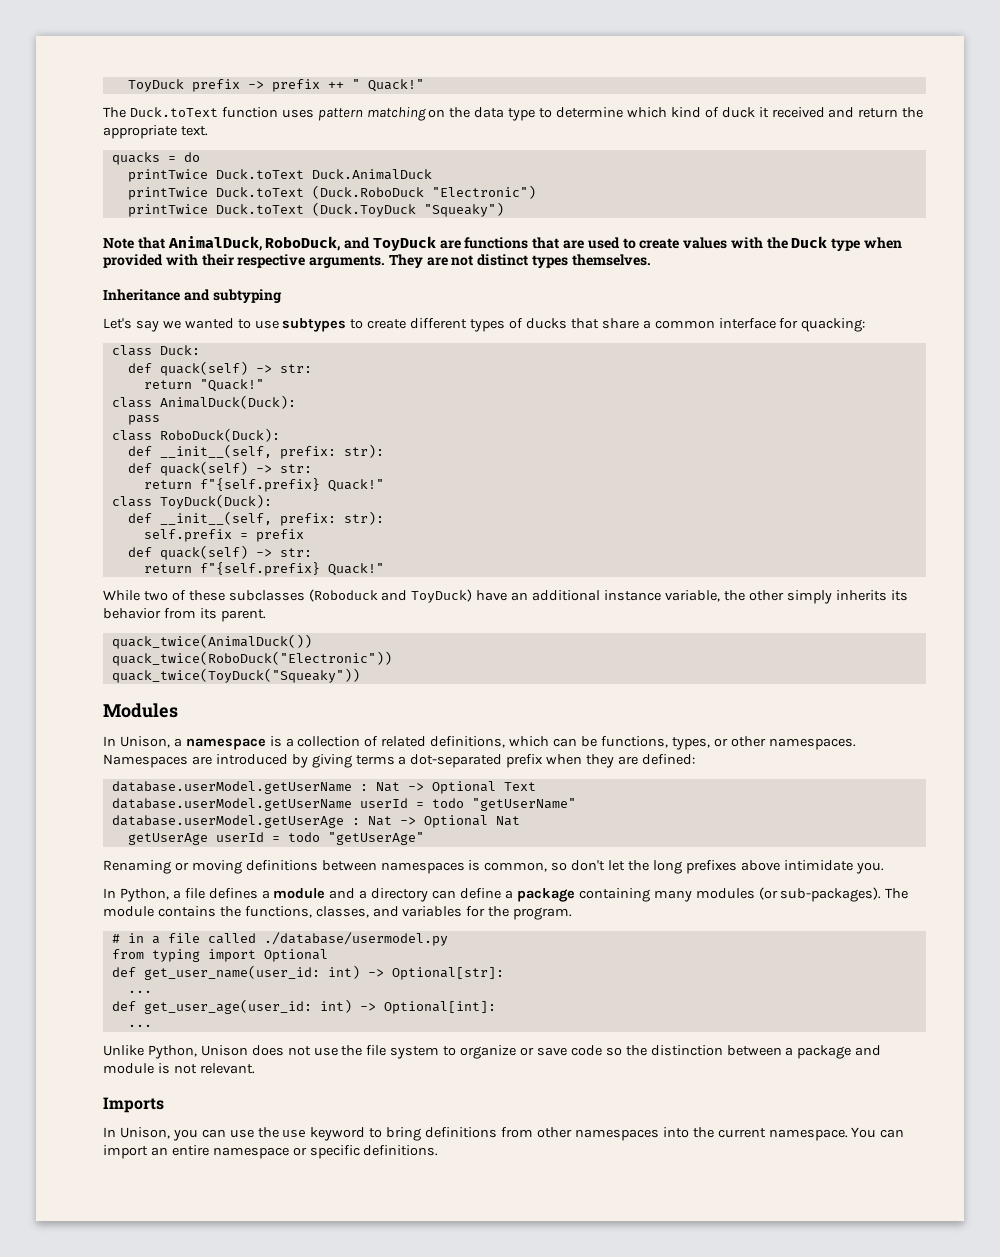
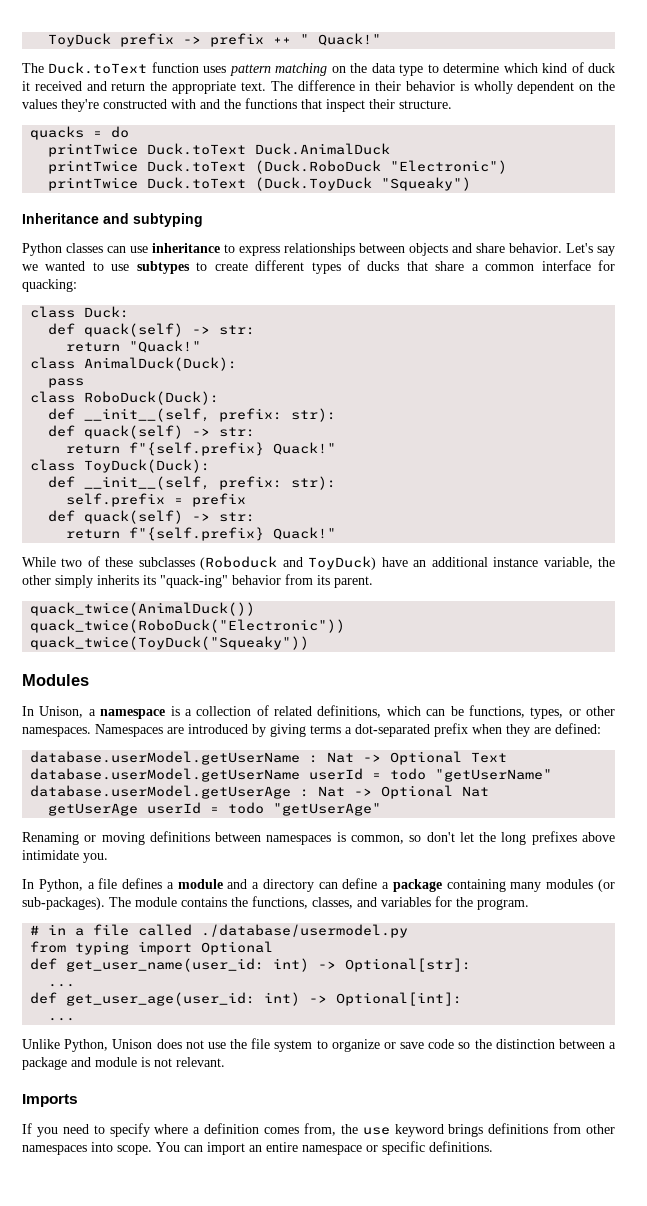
+ The difference in their behavior is wholly dependent on the values they're constructed with and the functions that inspect their structure.
- Note that AnimalDuck, RoboDuck, and ToyDuck are functions that are used to create values with the Duck type when provided with their respective arguments. They are not distinct types themselves.
  Inheritance and subtyping
- Let's say we wanted to use subtypes to create different types of ducks that share a common interface for quacking:
+ Python classes can use inheritance to express relationships between objects and share behavior. Let's say we wanted to use subtypes to create different types of ducks that share a common interface for quacking:
- While two of these subclasses (Roboduck and ToyDuck) have an additional instance variable, the other simply inherits its behavior from its parent.
+ While two of these subclasses (Roboduck and ToyDuck) have an additional instance variable, the other simply inherits its "quack-ing" behavior from its parent.
- In Unison, you can use the use keyword to bring definitions from other namespaces into the current namespace.
+ If you need to specify where a definition comes from, the use keyword brings definitions from other namespaces into scope.

